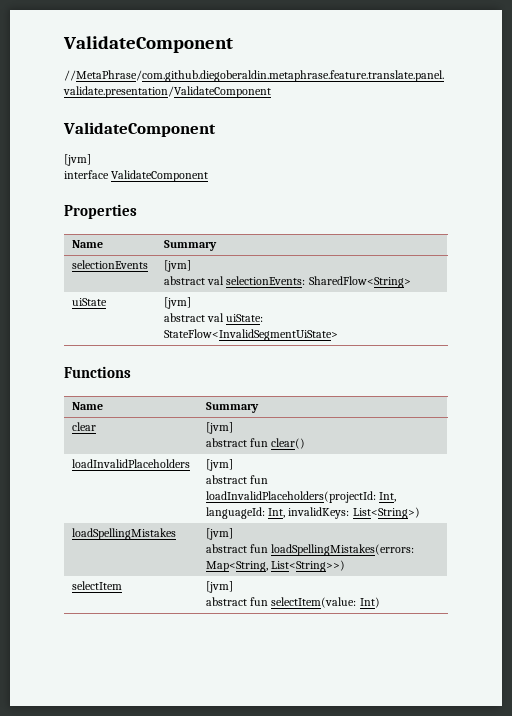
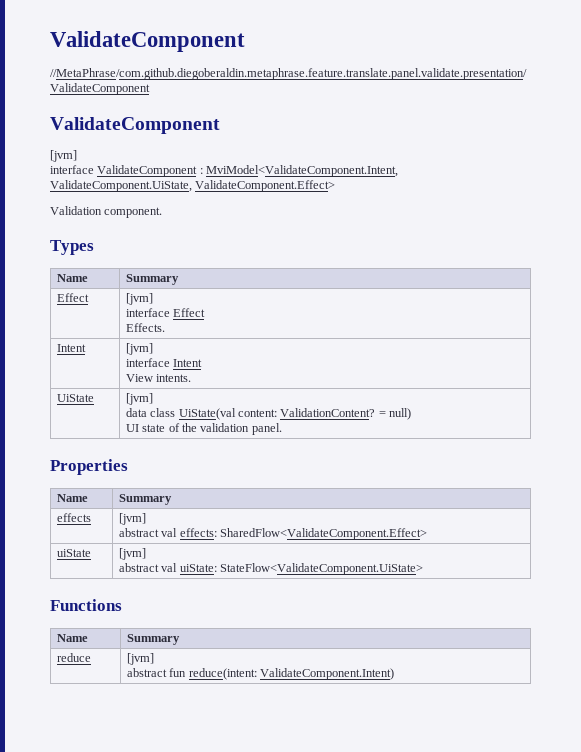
- interface ValidateComponent
+ interface ValidateComponent : MviModel<ValidateComponent.Intent, ValidateComponent.UiState, ValidateComponent.Effect>
+ Validation component.
+ Types
+ Name | Summary
+ Effect | [jvm]
+ interface Effect
+ Effects.
+ Intent | [jvm]
+ interface Intent
+ View intents.
+ UiState | [jvm]
+ data class UiState(val content: ValidationContent? = null)
+ UI state of the validation panel.
- selectionEvents | [jvm]
- abstract val selectionEvents: SharedFlow<String>
+ effects | [jvm]
+ abstract val effects: SharedFlow<ValidateComponent.Effect>
  uiState | [jvm]
- abstract val uiState: StateFlow<InvalidSegmentUiState>
+ abstract val uiState: StateFlow<ValidateComponent.UiState>
- clear | [jvm]
- abstract fun clear()
- loadInvalidPlaceholders | [jvm]
- abstract fun loadInvalidPlaceholders(projectId: Int, languageId: Int, invalidKeys: List<String>)
- loadSpellingMistakes | [jvm]
- abstract fun loadSpellingMistakes(errors: Map<String, List<String>>)
- selectItem | [jvm]
- abstract fun selectItem(value: Int)
+ reduce | [jvm]
+ abstract fun reduce(intent: ValidateComponent.Intent)

